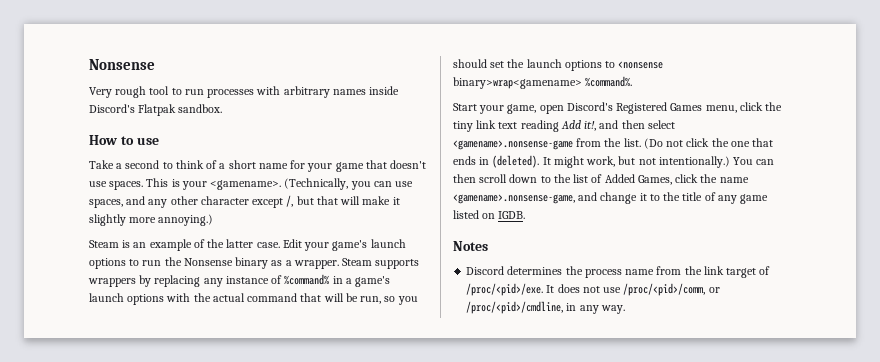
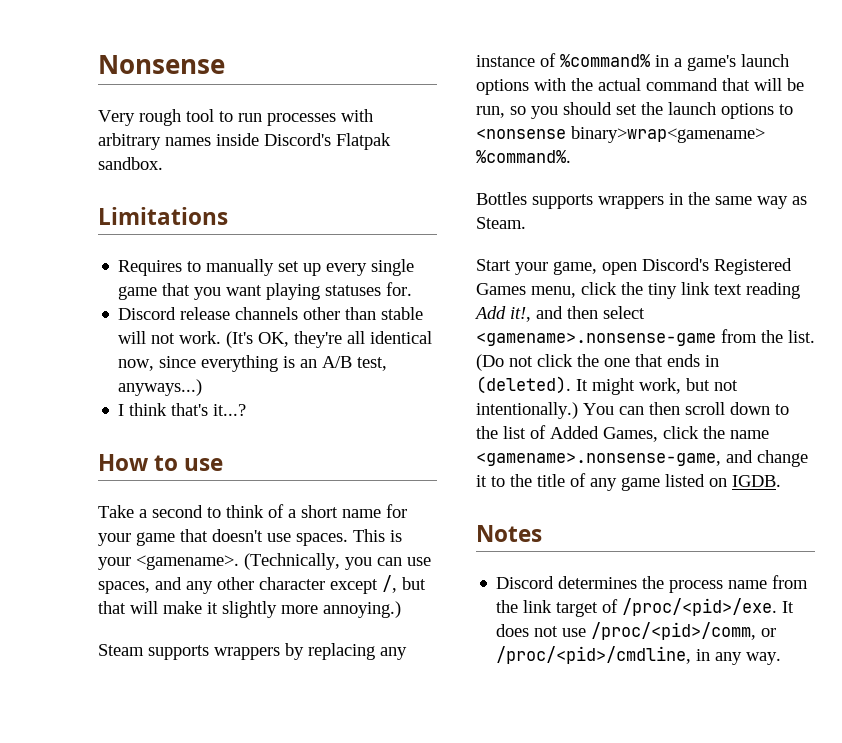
+ Limitations
+ Requires to manually set up every single game that you want playing statuses for.
+ Discord release channels other than stable will not work. (It's OK, they're all identical now, since everything is an A/B test, anyways...)
+ I think that's it...?
- Steam is an example of the latter case. Edit your game's launch options to run the Nonsense binary as a wrapper. Steam supports wrappers by replacing any instance of %command% in a game's launch options with the actual command that will be run, so you should set the launch options to <nonsense binary>wrap<gamename> %command%.
+ Steam supports wrappers by replacing any instance of %command% in a game's launch options with the actual command that will be run, so you should set the launch options to <nonsense binary>wrap<gamename> %command%.
+ Bottles supports wrappers in the same way as Steam.

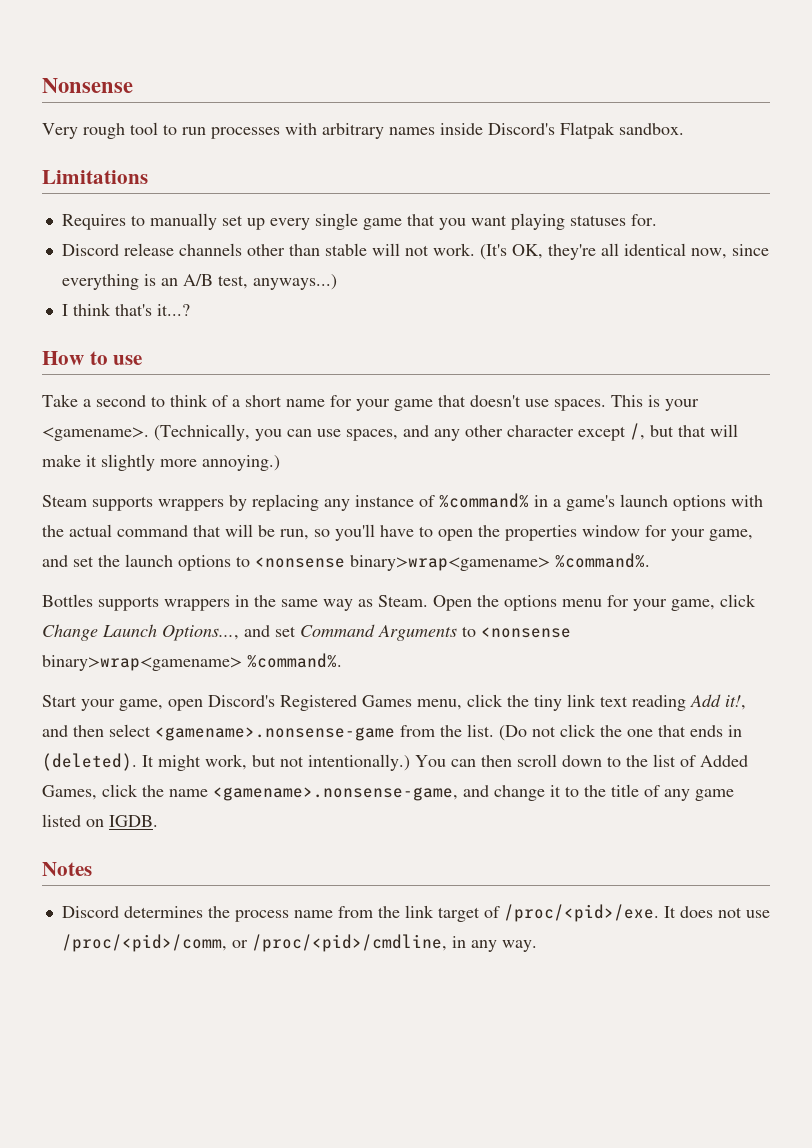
- Steam supports wrappers by replacing any instance of %command% in a game's launch options with the actual command that will be run, so you should set the launch options to <nonsense binary>wrap<gamename> %command%.
+ Steam supports wrappers by replacing any instance of %command% in a game's launch options with the actual command that will be run, so you'll have to open the properties window for your game, and set the launch options to <nonsense binary>wrap<gamename> %command%.
+ Open the options menu for your game, click Change Launch Options..., and set Command Arguments to <nonsense binary>wrap<gamename> %command%.

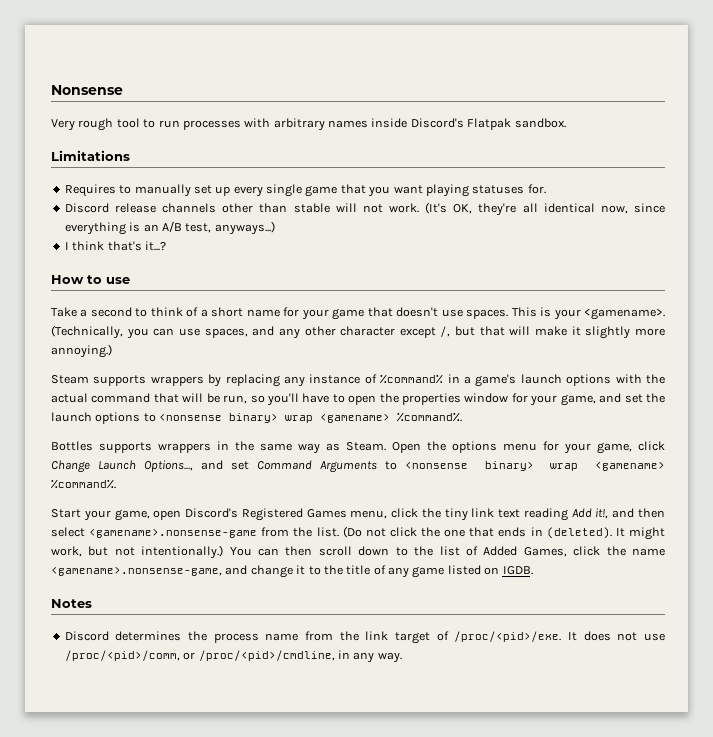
- Steam supports wrappers by replacing any instance of %command% in a game's launch options with the actual command that will be run, so you'll have to open the properties window for your game, and set the launch options to <nonsense binary>wrap<gamename> %command%.
+ Steam supports wrappers by replacing any instance of %command% in a game's launch options with the actual command that will be run, so you'll have to open the properties window for your game, and set the launch options to <nonsense binary> wrap <gamename> %command%.
- Open the options menu for your game, click Change Launch Options..., and set Command Arguments to <nonsense binary>wrap<gamename> %command%.
+ Open the options menu for your game, click Change Launch Options..., and set Command Arguments to <nonsense binary> wrap <gamename> %command%.

